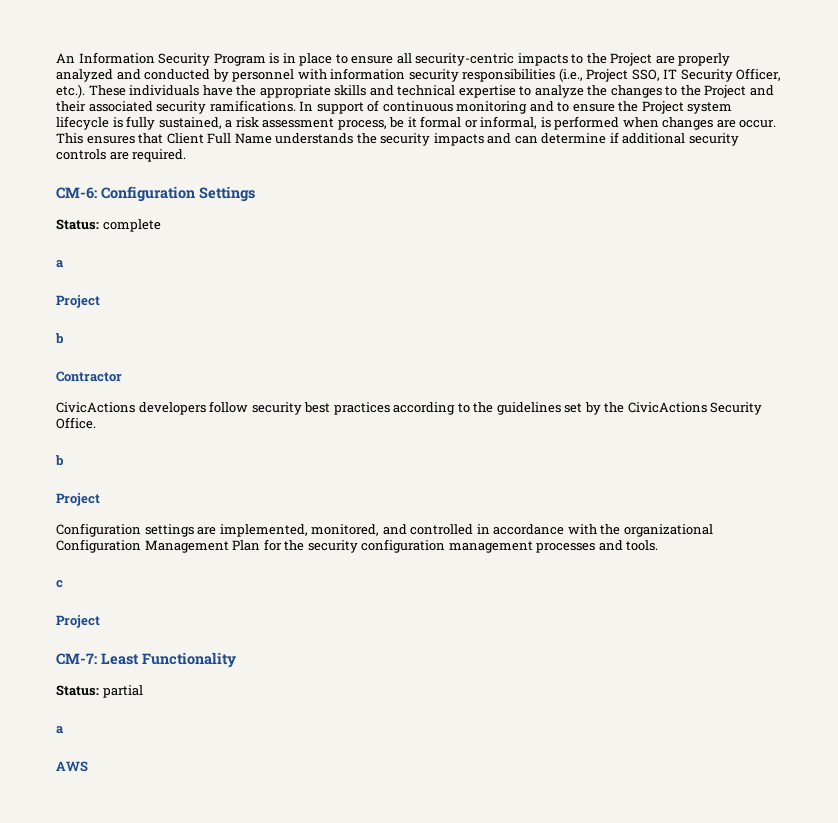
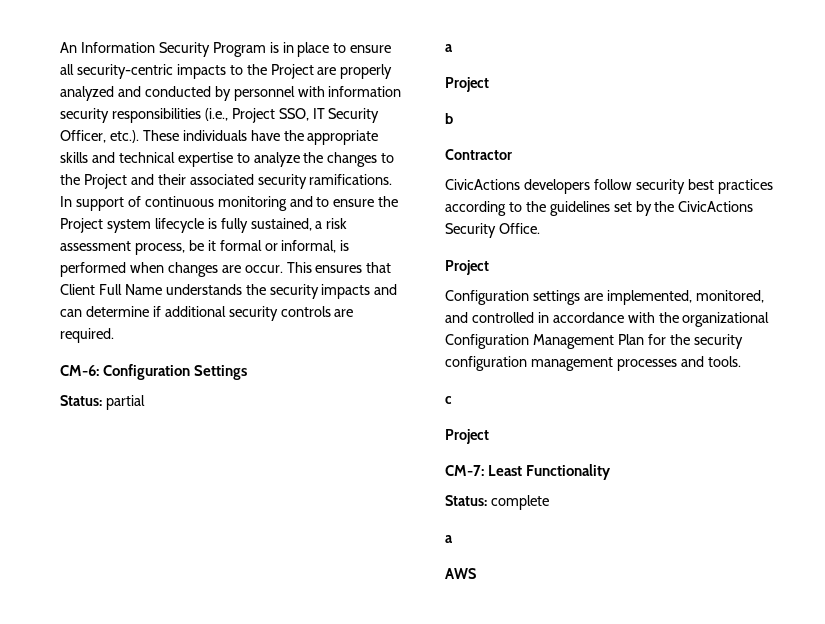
- Status: complete
+ Status: partial
  CivicActions developers follow security best practices according to the guidelines set by the CivicActions Security Office.
- b
- Status: partial
+ Status: complete

